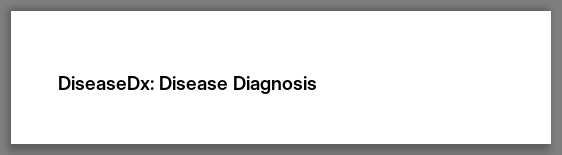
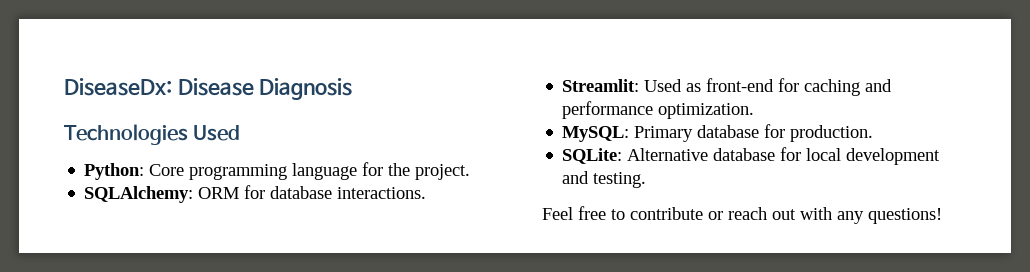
+ Technologies Used
+ Python: Core programming language for the project.
+ SQLAlchemy: ORM for database interactions.
+ Streamlit: Used as front-end for caching and performance optimization.
+ MySQL: Primary database for production.
+ SQLite: Alternative database for local development and testing.
+ Feel free to contribute or reach out with any questions!

